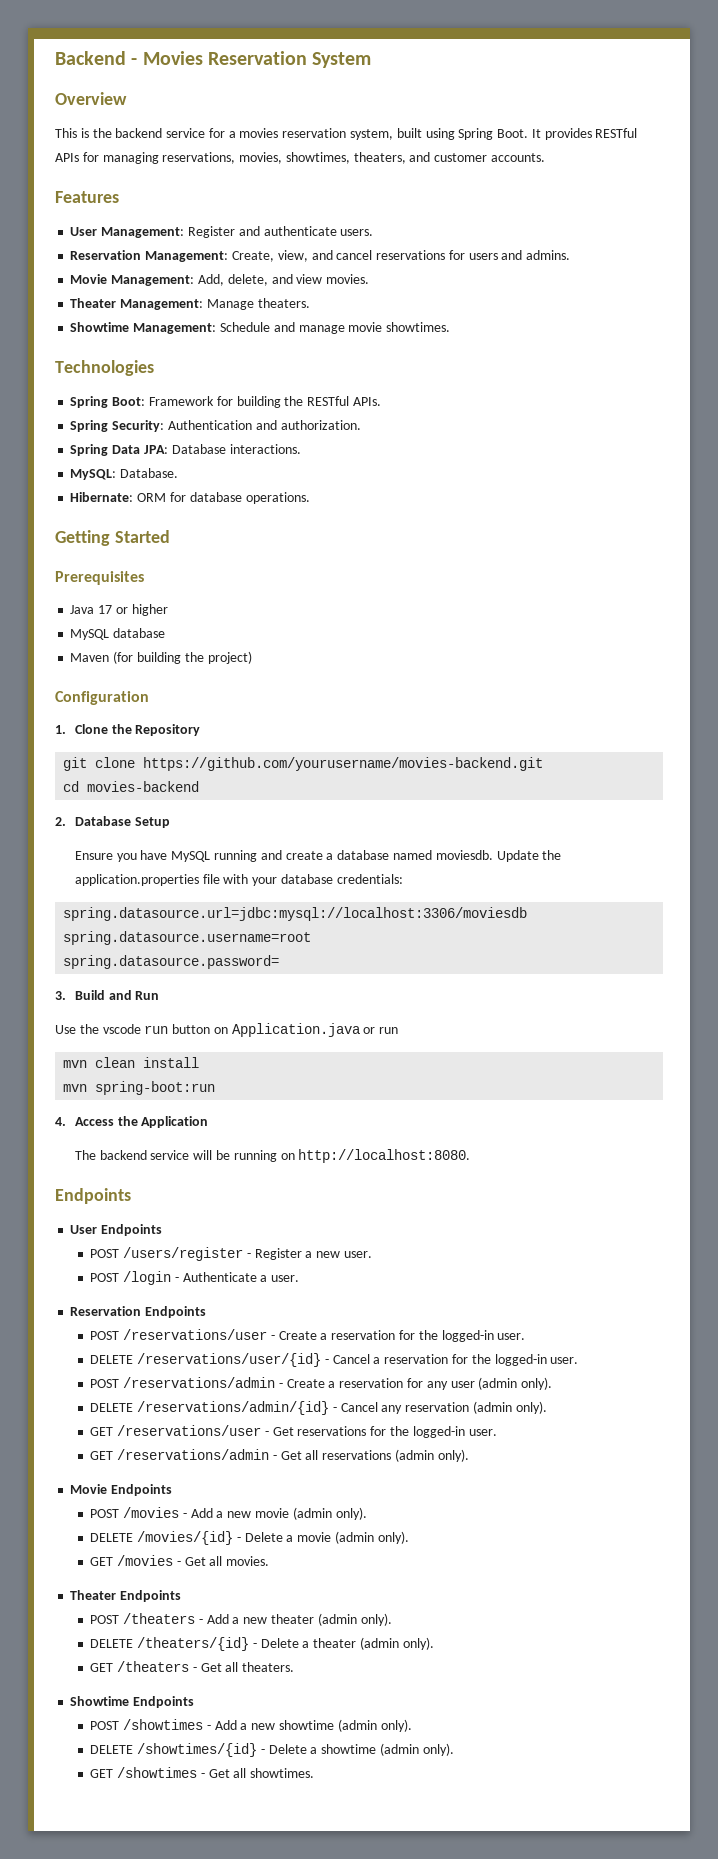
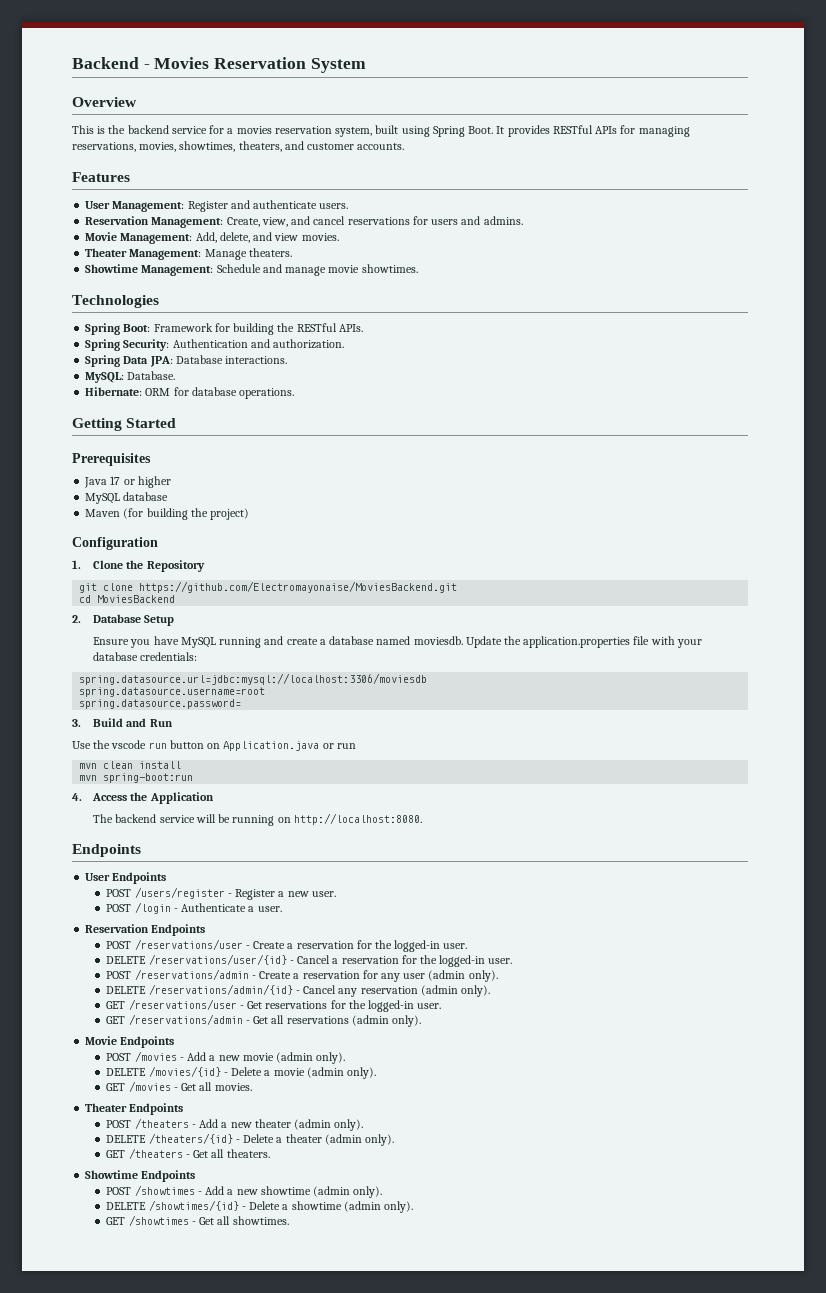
- git clone https://github.com/yourusername/movies-backend.git
+ git clone https://github.com/Electromayonaise/MoviesBackend.git
- cd movies-backend
+ cd MoviesBackend

